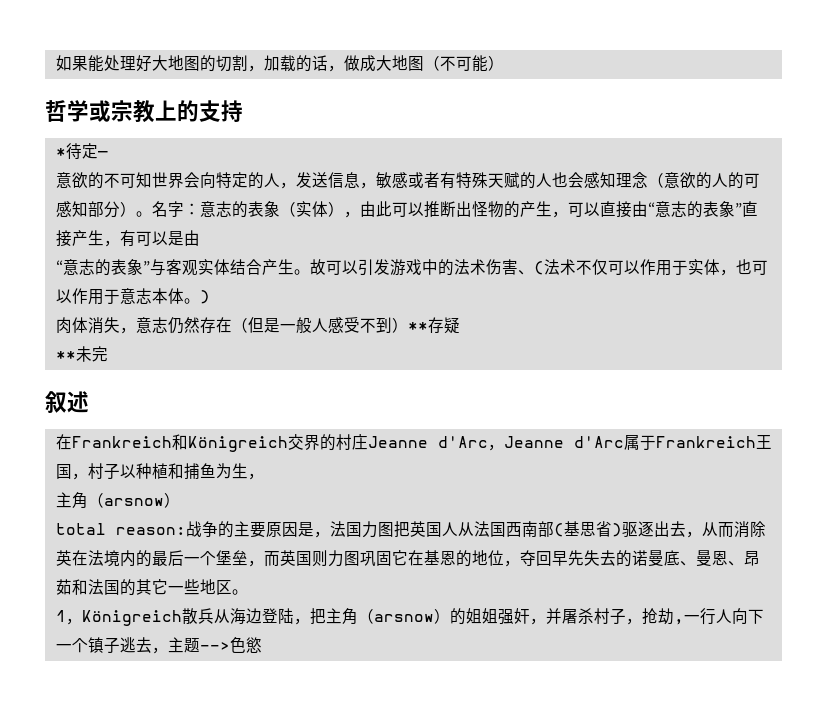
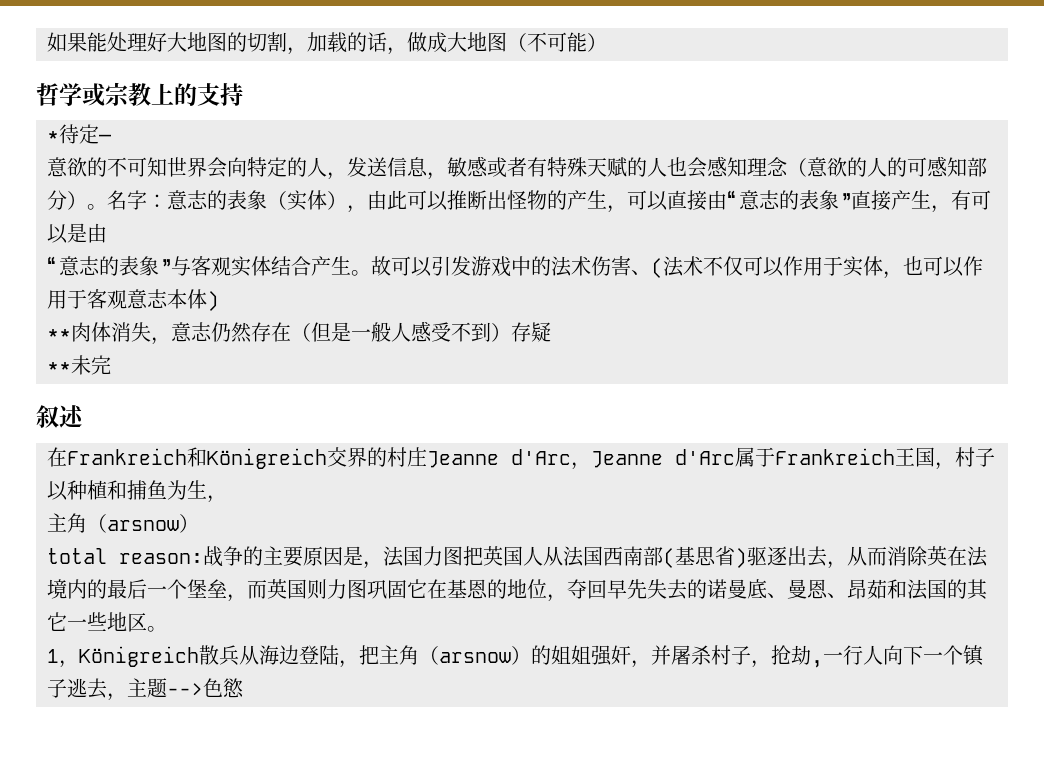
- 故可以引发游戏中的法术伤害、(法术不仅可以作用于实体，也可以作用于意志本体。)
- 肉体消失，意志仍然存在（但是一般人感受不到）**存疑
+ 故可以引发游戏中的法术伤害、(法术不仅可以作用于实体，也可以作用于客观意志本体)
+ **肉体消失，意志仍然存在（但是一般人感受不到）存疑

